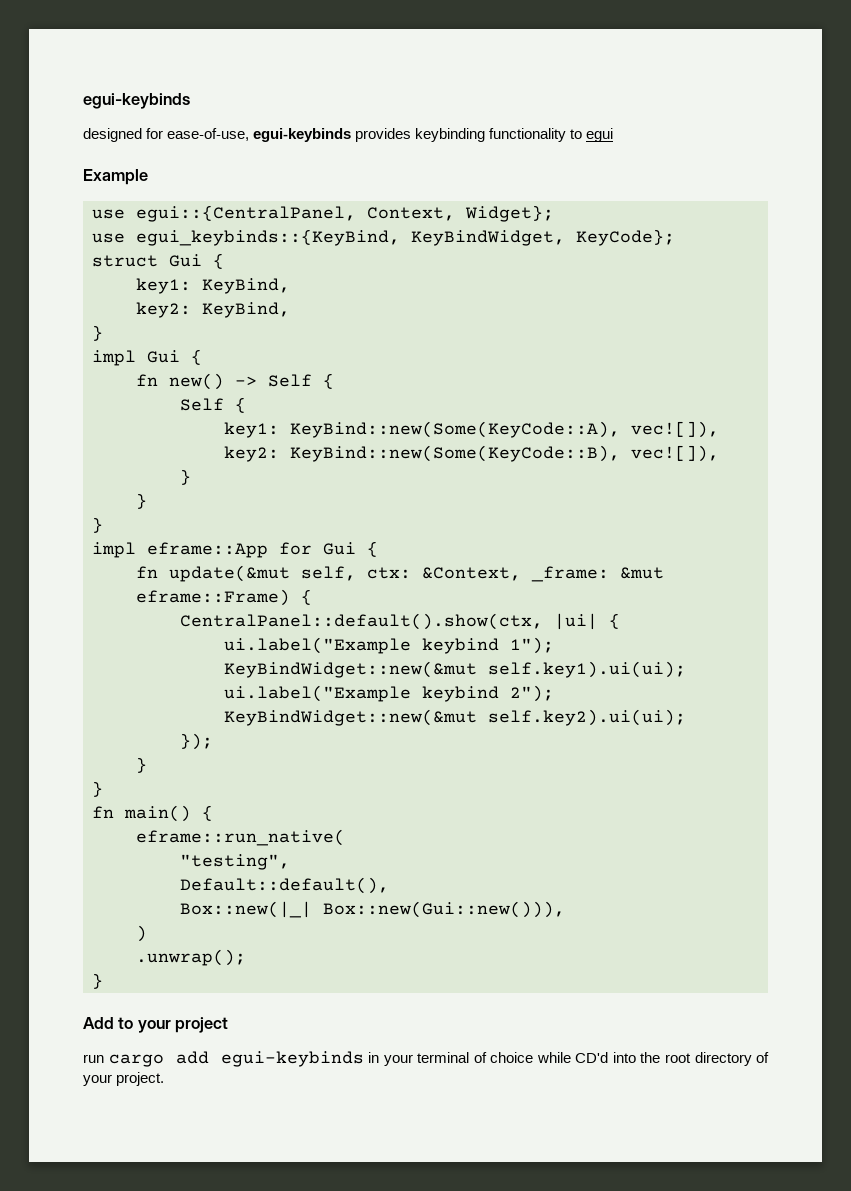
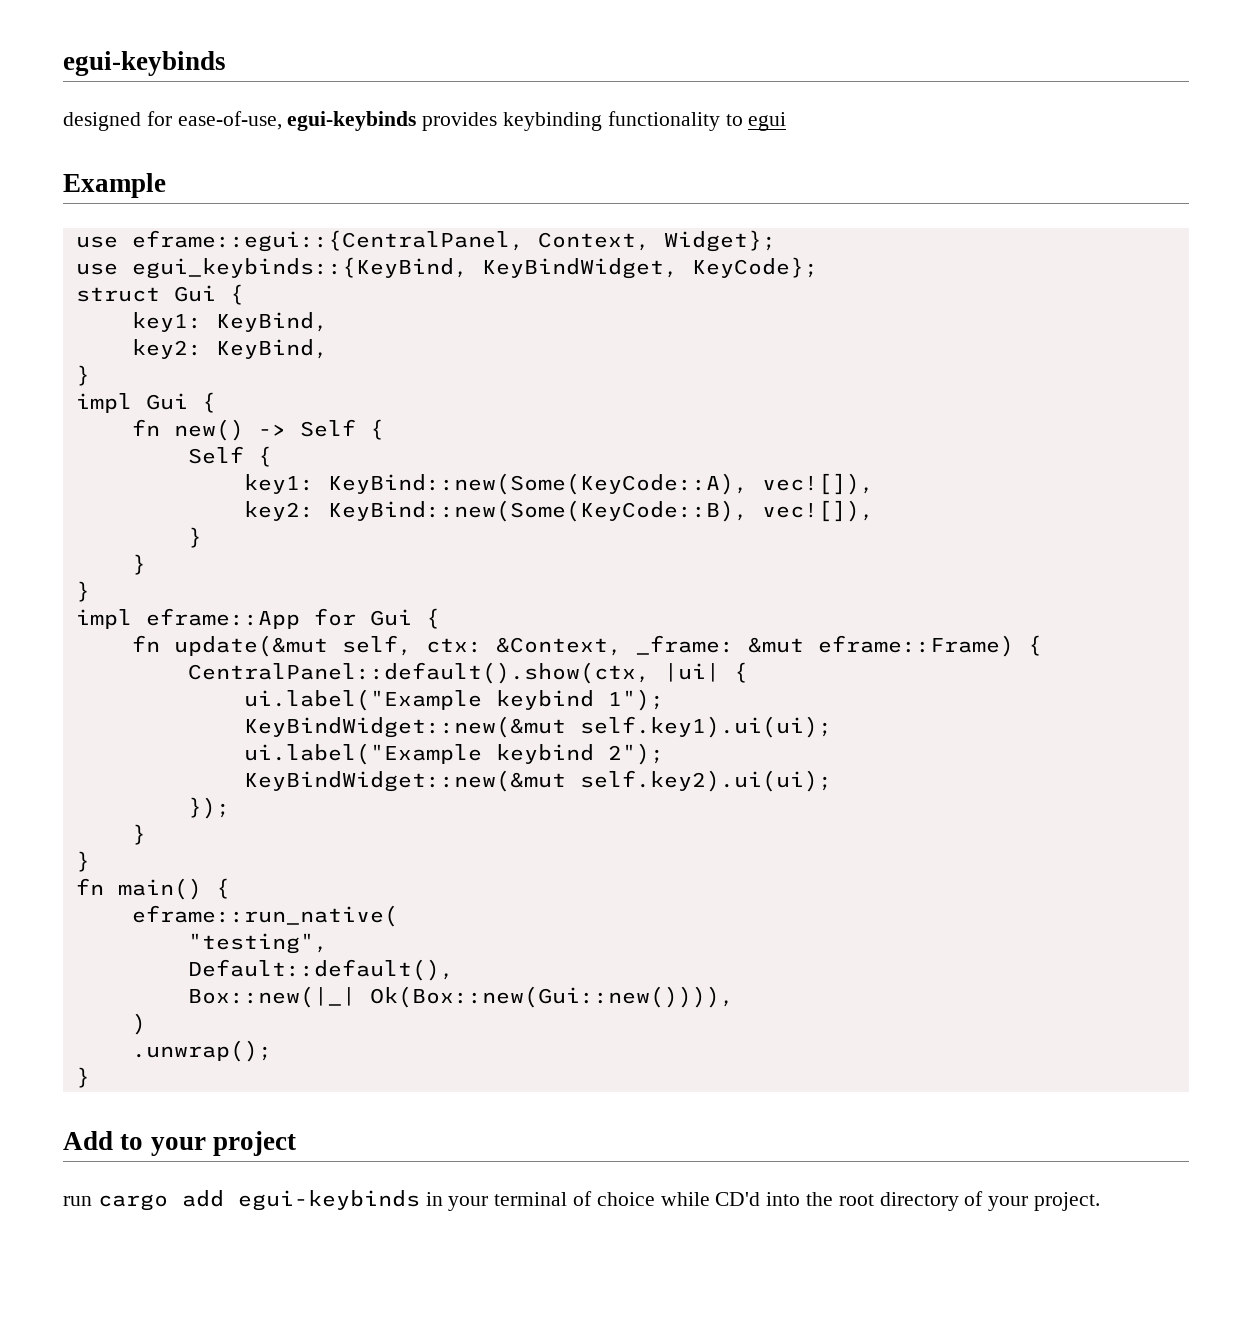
- use egui::{CentralPanel, Context, Widget};
+ use eframe::egui::{CentralPanel, Context, Widget};
- Box::new(|_| Box::new(Gui::new())),
+ Box::new(|_| Ok(Box::new(Gui::new()))),

